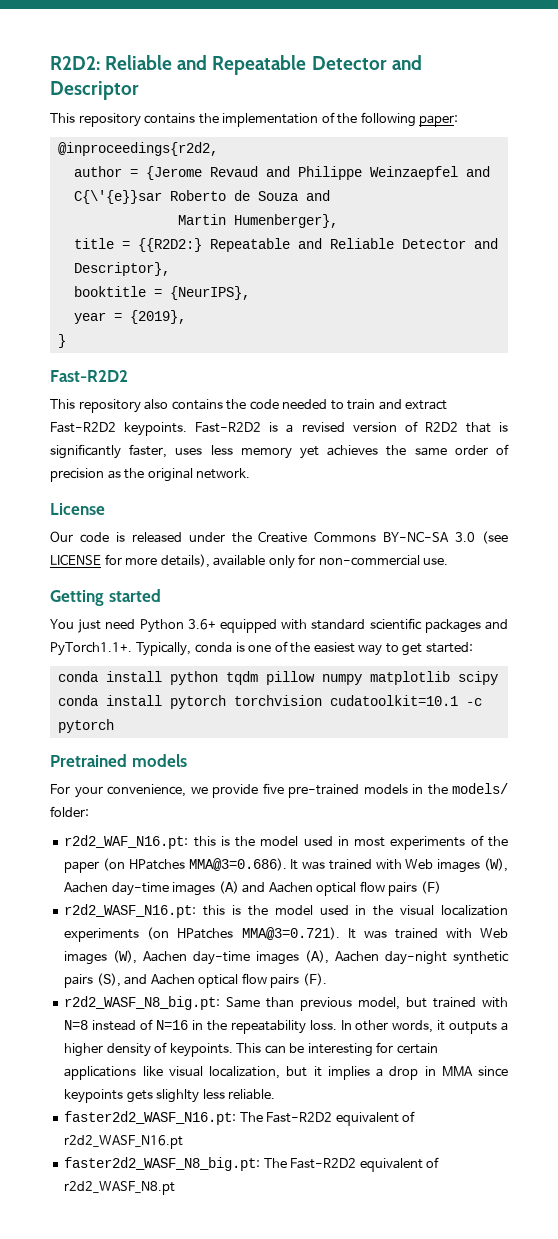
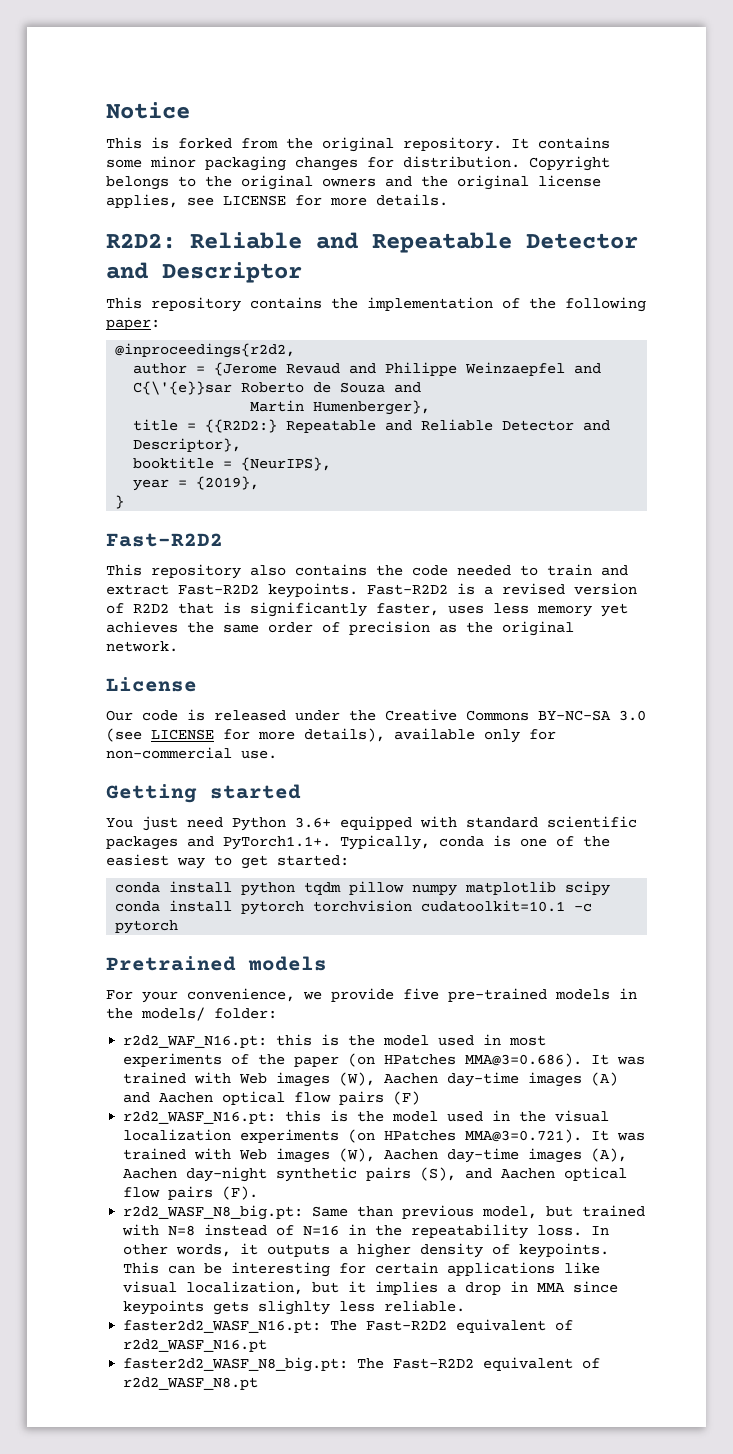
+ Notice
+ This is forked from the original repository. It contains some minor packaging changes for distribution. Copyright belongs to the original owners and the original license applies, see LICENSE for more details.

